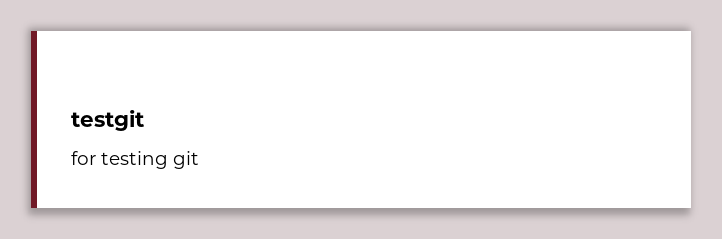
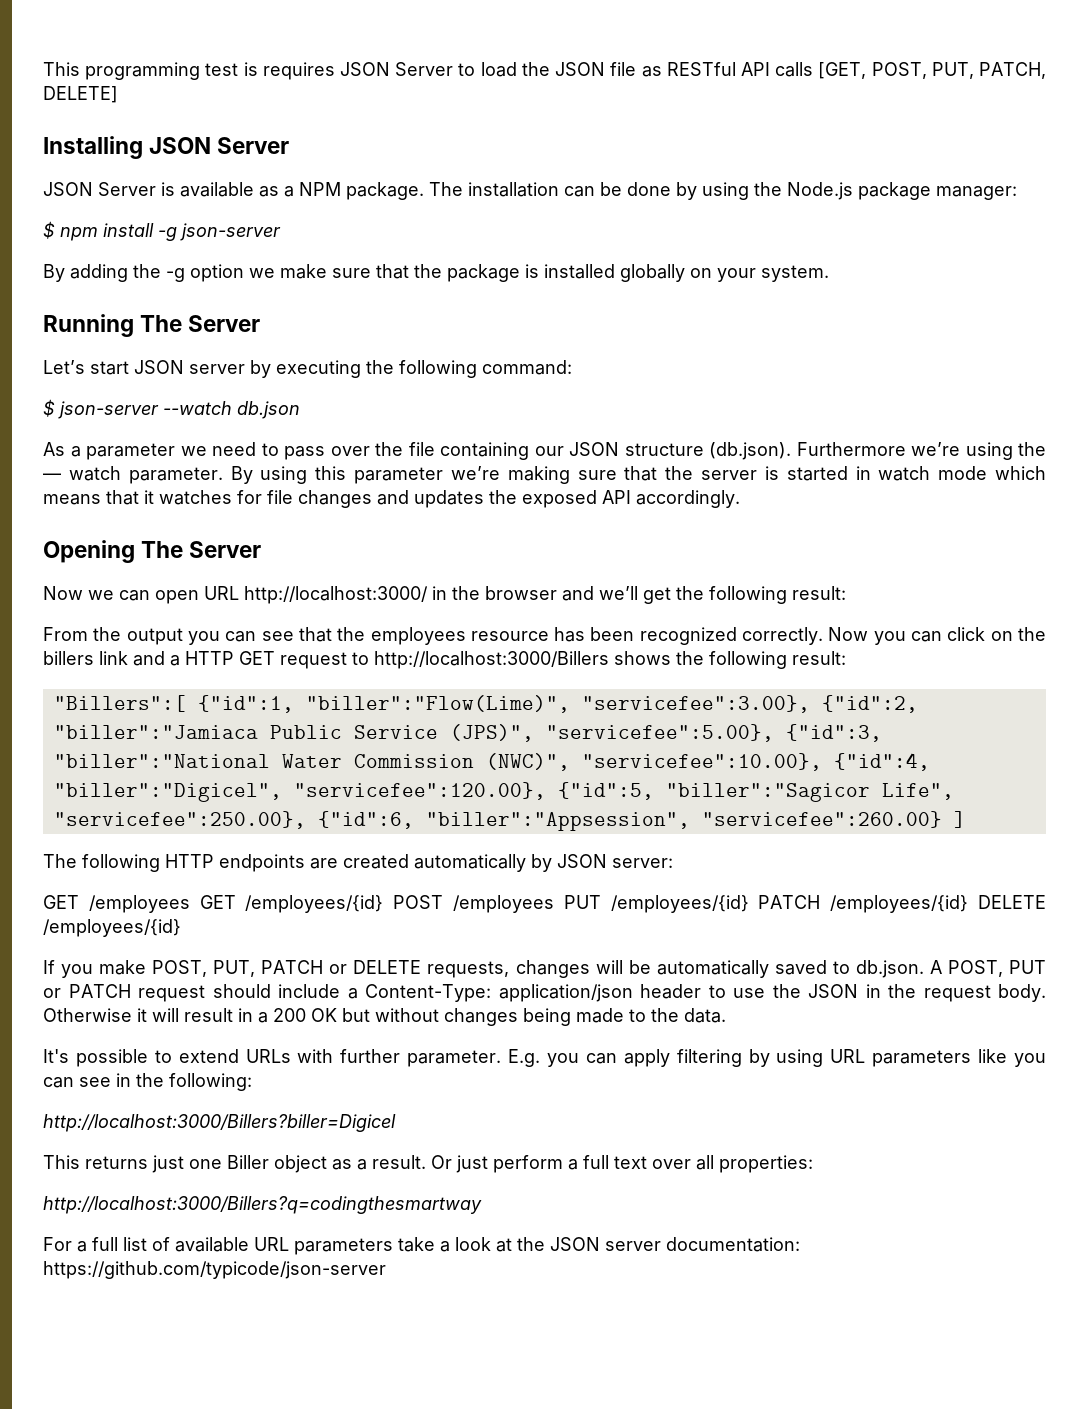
- testgit
- for testing git
+ This programming test is requires JSON Server to load the JSON file as RESTful API calls [GET, POST, PUT, PATCH, DELETE]
+ Installing JSON Server
+ JSON Server is available as a NPM package. The installation can be done by using the Node.js package manager:
+ $ npm install -g json-server
+ By adding the -g option we make sure that the package is installed globally on your system.
+ Running The Server
+ Let’s start JSON server by executing the following command:
+ $ json-server --watch db.json
+ As a parameter we need to pass over the file containing our JSON structure (db.json). Furthermore we’re using the — watch parameter. By using this parameter we’re making sure that the server is started in watch mode which means that it watches for file changes and updates the exposed API accordingly.
+ Opening The Server
+ Now we can open URL http://localhost:3000/ in the browser and we’ll get the following result:
+ From the output you can see that the employees resource has been recognized correctly. Now you can click on the billers link and a HTTP GET request to http://localhost:3000/Billers shows the following result:
+ "Billers":[ {"id":1, "biller":"Flow(Lime)", "servicefee":3.00}, {"id":2, "biller":"Jamiaca Public Service (JPS)", "servicefee":5.00}, {"id":3, "biller":"National Water Commission (NWC)", "servicefee":10.00}, {"id":4, "biller":"Digicel", "servicefee":120.00}, {"id":5, "biller":"Sagicor Life", "servicefee":250.00}, {"id":6, "biller":"Appsession", "servicefee":260.00} ]
+ The following HTTP endpoints are created automatically by JSON server:
+ GET /employees GET /employees/{id} POST /employees PUT /employees/{id} PATCH /employees/{id} DELETE /employees/{id}
+ If you make POST, PUT, PATCH or DELETE requests, changes will be automatically saved to db.json. A POST, PUT or PATCH request should include a Content-Type: application/json header to use the JSON in the request body. Otherwise it will result in a 200 OK but without changes being made to the data.
+ It's possible to extend URLs with further parameter. E.g. you can apply filtering by using URL parameters like you can see in the following:
+ http://localhost:3000/Billers?biller=Digicel
+ This returns just one Biller object as a result. Or just perform a full text over all properties:
+ http://localhost:3000/Billers?q=codingthesmartway
+ For a full list of available URL parameters take a look at the JSON server documentation: https://github.com/typicode/json-server

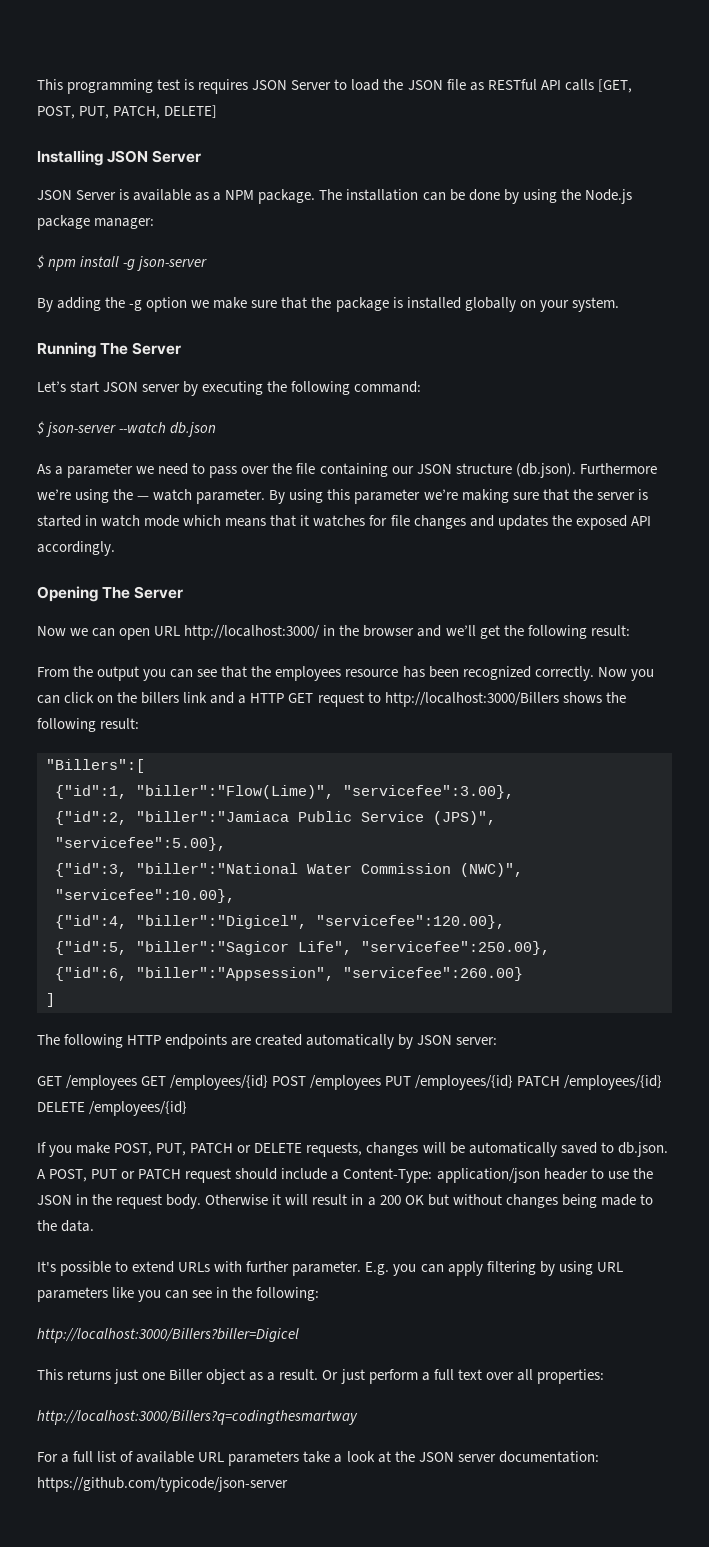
- "Billers":[ {"id":1, "biller":"Flow(Lime)", "servicefee":3.00}, {"id":2, "biller":"Jamiaca Public Service (JPS)", "servicefee":5.00}, {"id":3, "biller":"National Water Commission (NWC)", "servicefee":10.00}, {"id":4, "biller":"Digicel", "servicefee":120.00}, {"id":5, "biller":"Sagicor Life", "servicefee":250.00}, {"id":6, "biller":"Appsession", "servicefee":260.00} ]
+ "Billers":[
+ {"id":1, "biller":"Flow(Lime)", "servicefee":3.00},
+ {"id":2, "biller":"Jamiaca Public Service (JPS)", "servicefee":5.00},
+ {"id":3, "biller":"National Water Commission (NWC)", "servicefee":10.00},
+ {"id":4, "biller":"Digicel", "servicefee":120.00},
+ {"id":5, "biller":"Sagicor Life", "servicefee":250.00},
+ {"id":6, "biller":"Appsession", "servicefee":260.00}
+ ]

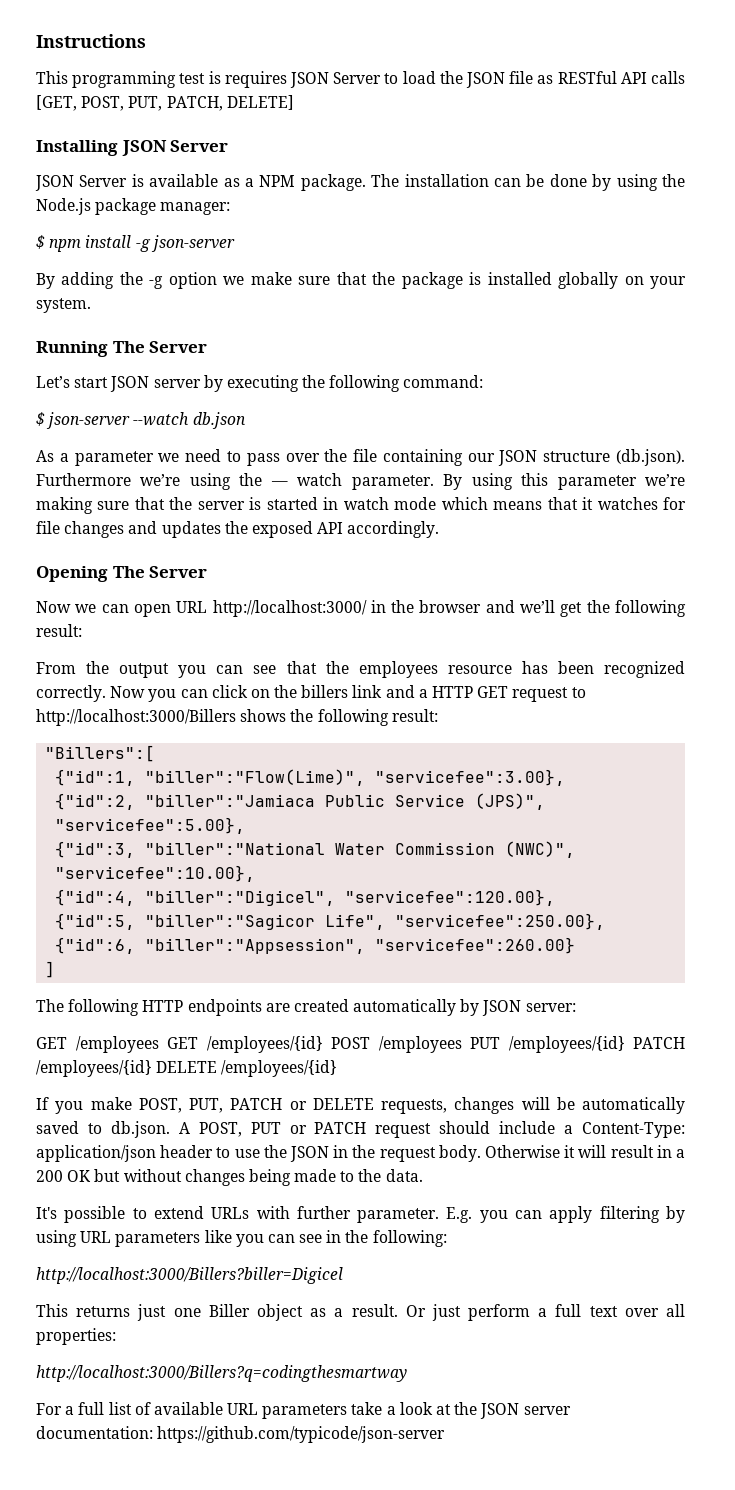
+ Instructions

